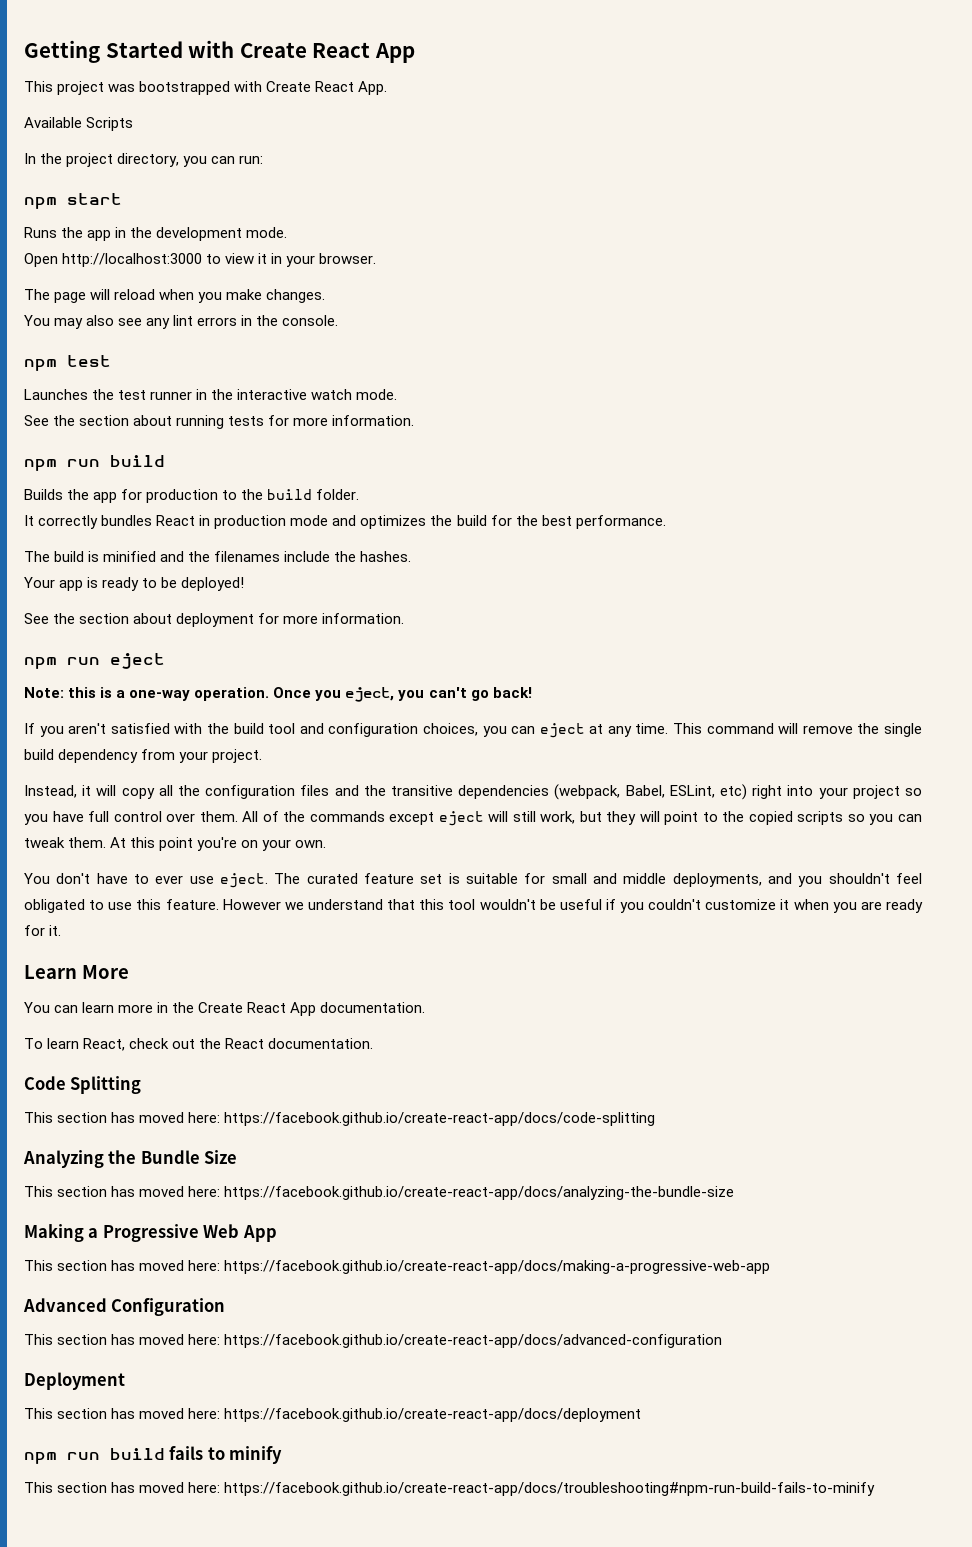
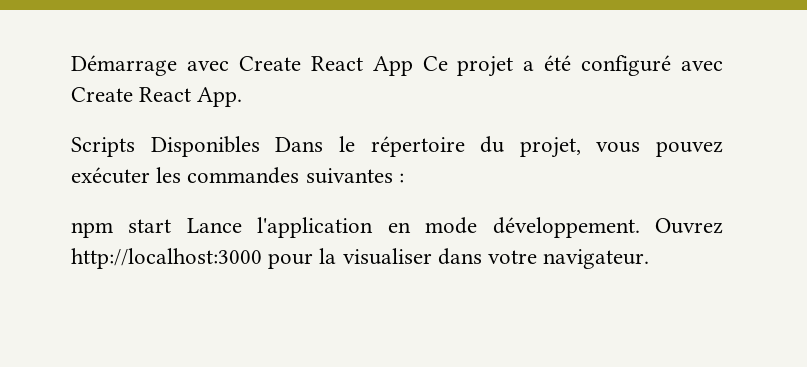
- Getting Started with Create React App
- This project was bootstrapped with Create React App.
+ Démarrage avec Create React App Ce projet a été configuré avec Create React App.
- Available Scripts
- In the project directory, you can run:
- npm start
- Runs the app in the development mode.
- Open http://localhost:3000 to view it in your browser.
- The page will reload when you make changes.
- You may also see any lint errors in the console.
- npm test
- Launches the test runner in the interactive watch mode.
- See the section about running tests for more information.
- npm run build
- Builds the app for production to the build folder.
- It correctly bundles React in production mode and optimizes the build for the best performance.
- The build is minified and the filenames include the hashes.
- Your app is ready to be deployed!
- See the section about deployment for more information.
- npm run eject
- Note: this is a one-way operation. Once you eject, you can't go back!
- If you aren't satisfied with the build tool and configuration choices, you can eject at any time. This command will remove the single build dependency from your project.
- Instead, it will copy all the configuration files and the transitive dependencies (webpack, Babel, ESLint, etc) right into your project so you have full control over them. All of the commands except eject will still work, but they will point to the copied scripts so you can tweak them. At this point you're on your own.
- You don't have to ever use eject. The curated feature set is suitable for small and middle deployments, and you shouldn't feel obligated to use this feature. However we understand that this tool wouldn't be useful if you couldn't customize it when you are ready for it.
- Learn More
- You can learn more in the Create React App documentation.
- To learn React, check out the React documentation.
- Code Splitting
- This section has moved here: https://facebook.github.io/create-react-app/docs/code-splitting
- Analyzing the Bundle Size
- This section has moved here: https://facebook.github.io/create-react-app/docs/analyzing-the-bundle-size
- Making a Progressive Web App
- This section has moved here: https://facebook.github.io/create-react-app/docs/making-a-progressive-web-app
- Advanced Configuration
- This section has moved here: https://facebook.github.io/create-react-app/docs/advanced-configuration
- Deployment
- This section has moved here: https://facebook.github.io/create-react-app/docs/deployment
- npm run build fails to minify
- This section has moved here: https://facebook.github.io/create-react-app/docs/troubleshooting#npm-run-build-fails-to-minify
+ Scripts Disponibles Dans le répertoire du projet, vous pouvez exécuter les commandes suivantes :
+ npm start Lance l'application en mode développement. Ouvrez http://localhost:3000 pour la visualiser dans votre navigateur.

